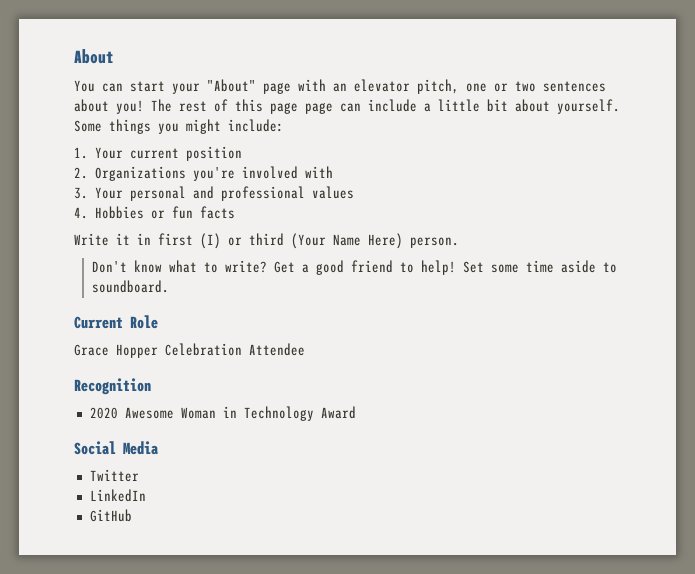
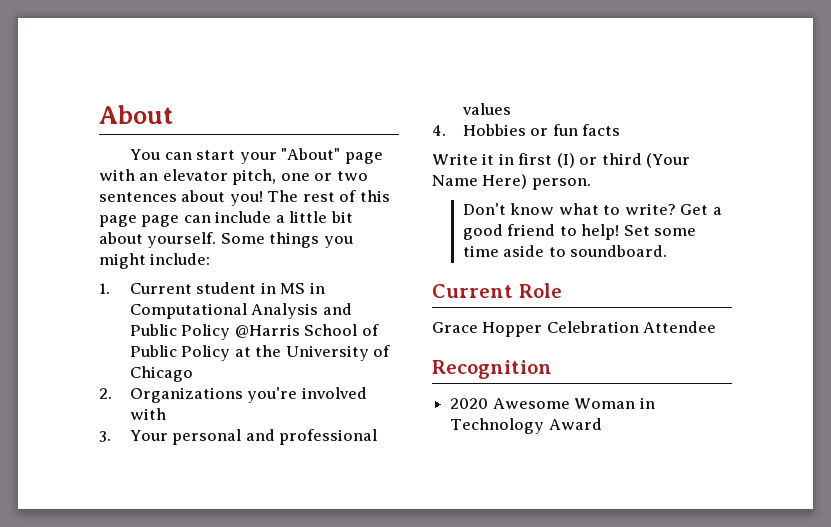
- 1. Your current position
+ 1. Current student in MS in Computational Analysis and Public Policy @Harris School of Public Policy at the University of Chicago
- Social Media
- Twitter
- LinkedIn
- GitHub

